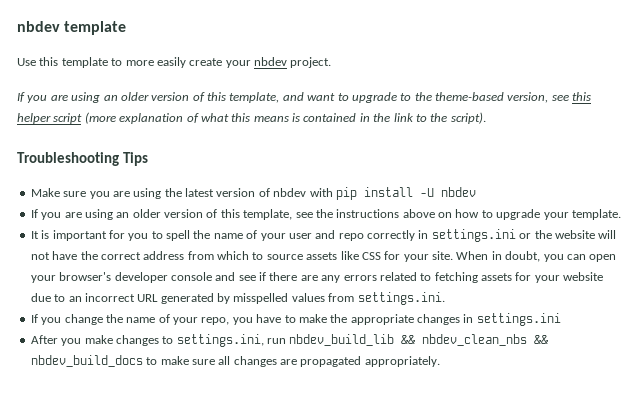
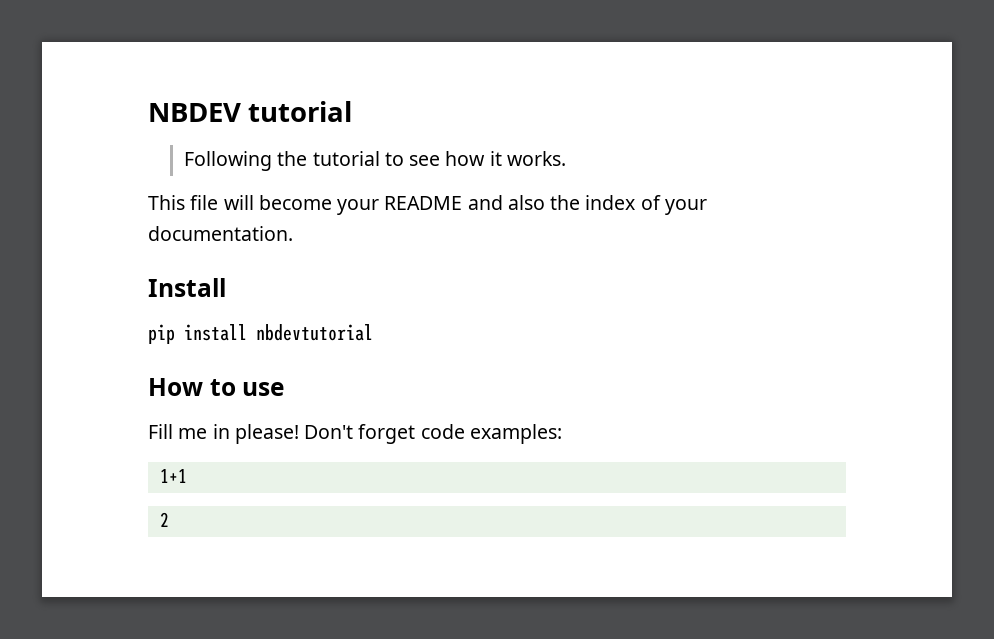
- nbdev template
- Use this template to more easily create your nbdev project.
- If you are using an older version of this template, and want to upgrade to the theme-based version, see this helper script (more explanation of what this means is contained in the link to the script).
- Troubleshooting Tips
- Make sure you are using the latest version of nbdev with pip install -U nbdev
- If you are using an older version of this template, see the instructions above on how to upgrade your template.
- It is important for you to spell the name of your user and repo correctly in settings.ini or the website will not have the correct address from which to source assets like CSS for your site. When in doubt, you can open your browser's developer console and see if there are any errors related to fetching assets for your website due to an incorrect URL generated by misspelled values from settings.ini.
- If you change the name of your repo, you have to make the appropriate changes in settings.ini
- After you make changes to settings.ini, run nbdev_build_lib && nbdev_clean_nbs && nbdev_build_docs to make sure all changes are propagated appropriately.
+ NBDEV tutorial
+ Following the tutorial to see how it works.
+ This file will become your README and also the index of your documentation.
+ Install
+ pip install nbdevtutorial
+ How to use
+ Fill me in please! Don't forget code examples:
+ 1+1
+ 2

